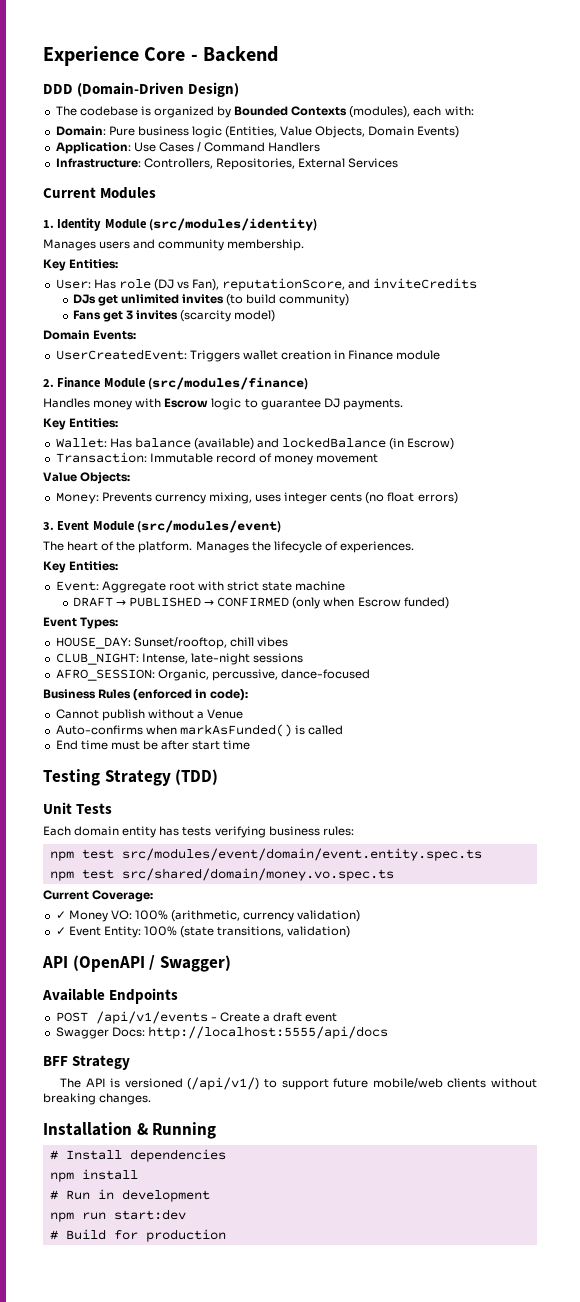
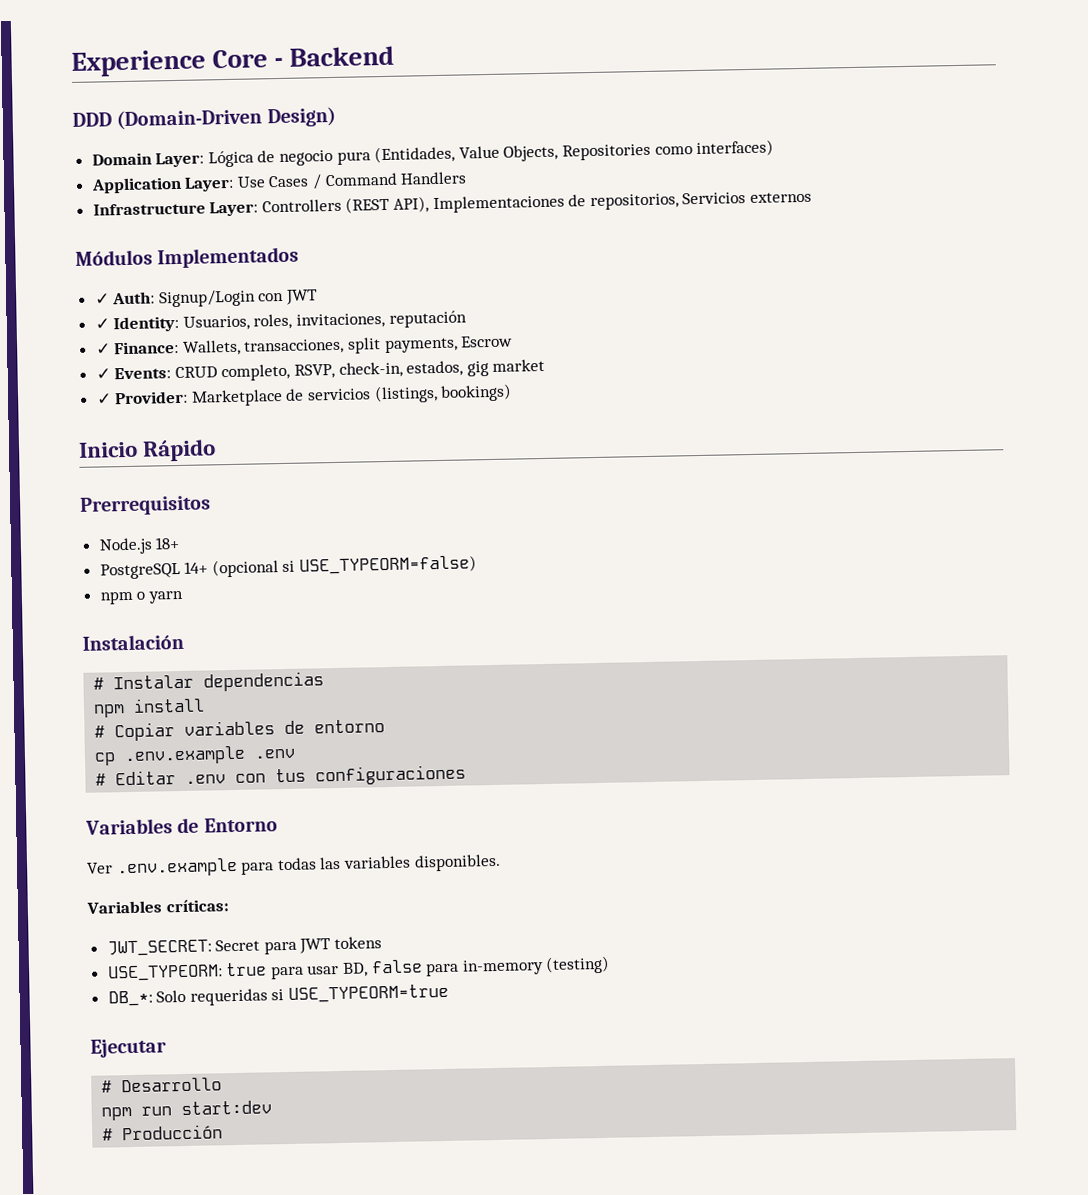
- The codebase is organized by Bounded Contexts (modules), each with:
- Domain: Pure business logic (Entities, Value Objects, Domain Events)
- Application: Use Cases / Command Handlers
+ Domain Layer: Lógica de negocio pura (Entidades, Value Objects, Repositories como interfaces)
+ Application Layer: Use Cases / Command Handlers
- Infrastructure: Controllers, Repositories, External Services
- Current Modules
- 1. Identity Module (src/modules/identity)
- Manages users and community membership.
- Key Entities:
- User: Has role (DJ vs Fan), reputationScore, and inviteCredits
- DJs get unlimited invites (to build community)
- Fans get 3 invites (scarcity model)
- Domain Events:
- UserCreatedEvent: Triggers wallet creation in Finance module
- 2. Finance Module (src/modules/finance)
- Handles money with Escrow logic to guarantee DJ payments.
- Key Entities:
- Wallet: Has balance (available) and lockedBalance (in Escrow)
- Transaction: Immutable record of money movement
- Value Objects:
- Money: Prevents currency mixing, uses integer cents (no float errors)
- 3. Event Module (src/modules/event)
- The heart of the platform. Manages the lifecycle of experiences.
- Key Entities:
- Event: Aggregate root with strict state machine
- DRAFT → PUBLISHED → CONFIRMED (only when Escrow funded)
- Event Types:
- HOUSE_DAY: Sunset/rooftop, chill vibes
- CLUB_NIGHT: Intense, late-night sessions
- AFRO_SESSION: Organic, percussive, dance-focused
- Business Rules (enforced in code):
- Cannot publish without a Venue
- Auto-confirms when markAsFunded() is called
- End time must be after start time
- Testing Strategy (TDD)
- Unit Tests
- Each domain entity has tests verifying business rules:
- npm test src/modules/event/domain/event.entity.spec.ts
- npm test src/shared/domain/money.vo.spec.ts
- Current Coverage:
- ✓ Money VO: 100% (arithmetic, currency validation)
- ✓ Event Entity: 100% (state transitions, validation)
- API (OpenAPI / Swagger)
- Available Endpoints
- POST /api/v1/events - Create a draft event
- Swagger Docs: http://localhost:5555/api/docs
- BFF Strategy
- The API is versioned (/api/v1/) to support future mobile/web clients without breaking changes.
- Installation & Running
- # Install dependencies
+ Infrastructure Layer: Controllers (REST API), Implementaciones de repositorios, Servicios externos
+ Módulos Implementados
+ ✓ Auth: Signup/Login con JWT
+ ✓ Identity: Usuarios, roles, invitaciones, reputación
+ ✓ Finance: Wallets, transacciones, split payments, Escrow
+ ✓ Events: CRUD completo, RSVP, check-in, estados, gig market
+ ✓ Provider: Marketplace de servicios (listings, bookings)
+ Inicio Rápido
+ Prerrequisitos
+ Node.js 18+
+ PostgreSQL 14+ (opcional si USE_TYPEORM=false)
+ npm o yarn
+ Instalación
+ # Instalar dependencias
- # Run in development
+ # Copiar variables de entorno
+ cp .env.example .env
+ # Editar .env con tus configuraciones
+ Variables de Entorno
+ Ver .env.example para todas las variables disponibles.
+ Variables críticas:
+ JWT_SECRET: Secret para JWT tokens
+ USE_TYPEORM: true para usar BD, false para in-memory (testing)
+ DB_*: Solo requeridas si USE_TYPEORM=true
+ Ejecutar
+ # Desarrollo
- # Build for production
+ # Producción

